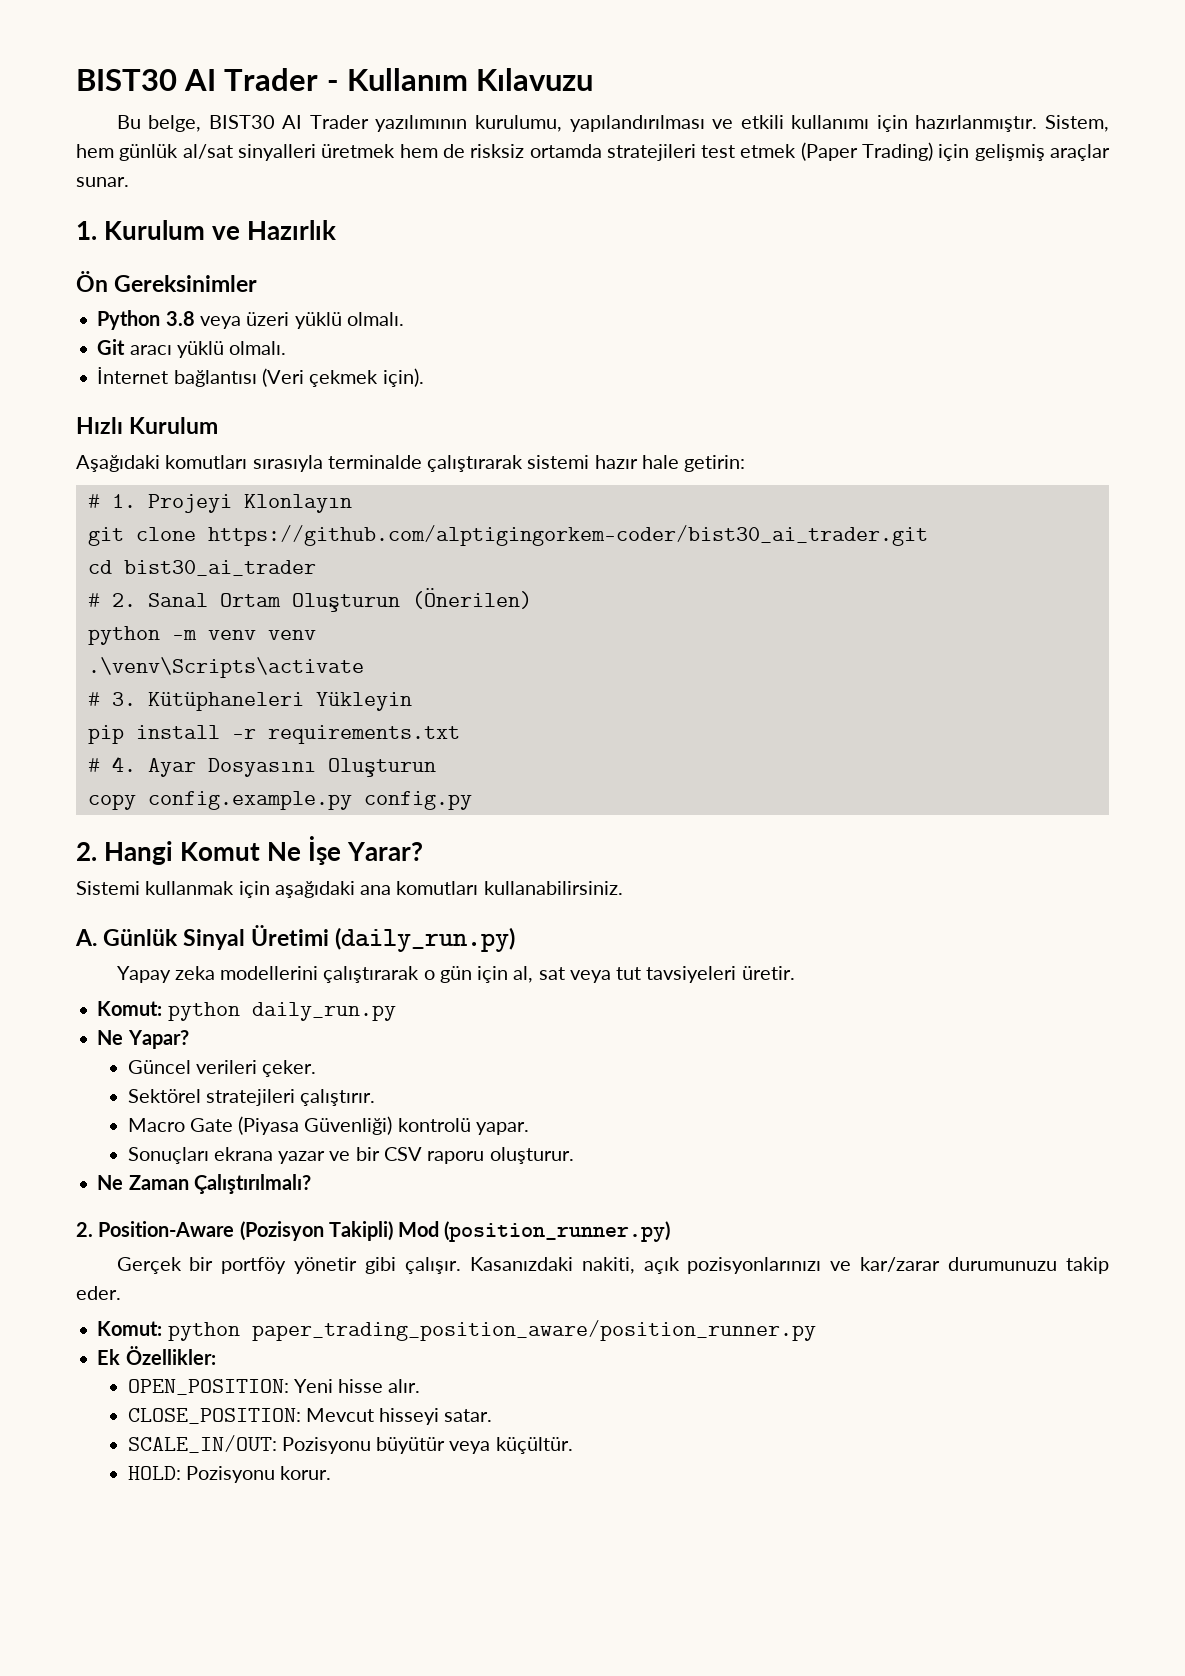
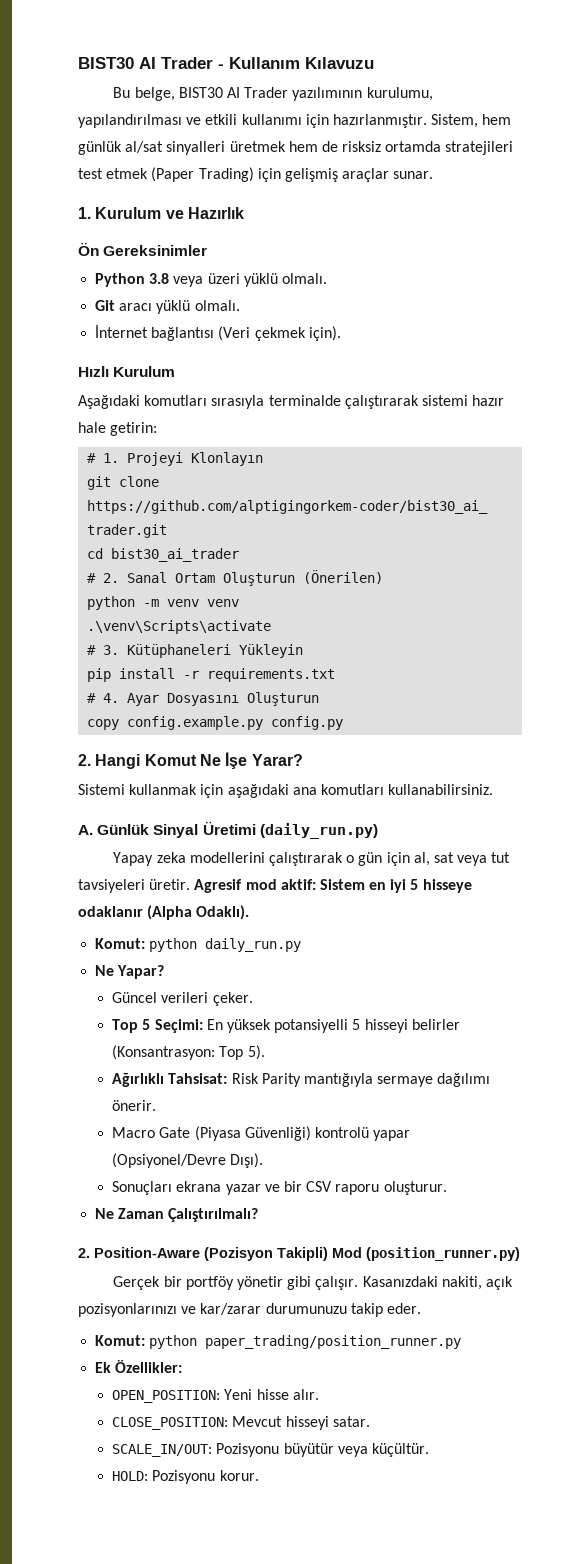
+ Agresif mod aktif: Sistem en iyi 5 hisseye odaklanır (Alpha Odaklı).
- Sektörel stratejileri çalıştırır.
+ Top 5 Seçimi: En yüksek potansiyelli 5 hisseyi belirler (Konsantrasyon: Top 5).
+ Ağırlıklı Tahsisat: Risk Parity mantığıyla sermaye dağılımı önerir.
- Macro Gate (Piyasa Güvenliği) kontrolü yapar.
+ Macro Gate (Piyasa Güvenliği) kontrolü yapar (Opsiyonel/Devre Dışı).
- Komut: python paper_trading_position_aware/position_runner.py
+ Komut: python paper_trading/position_runner.py

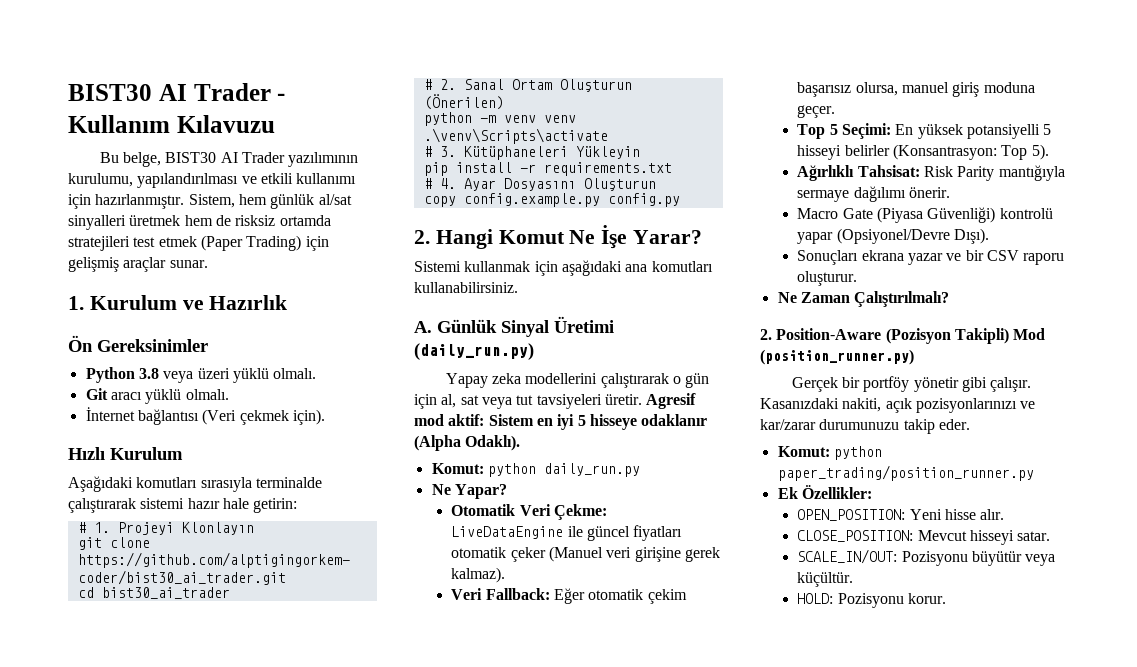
- Güncel verileri çeker.
+ Otomatik Veri Çekme: LiveDataEngine ile güncel fiyatları otomatik çeker (Manuel veri girişine gerek kalmaz).
+ Veri Fallback: Eğer otomatik çekim başarısız olursa, manuel giriş moduna geçer.

